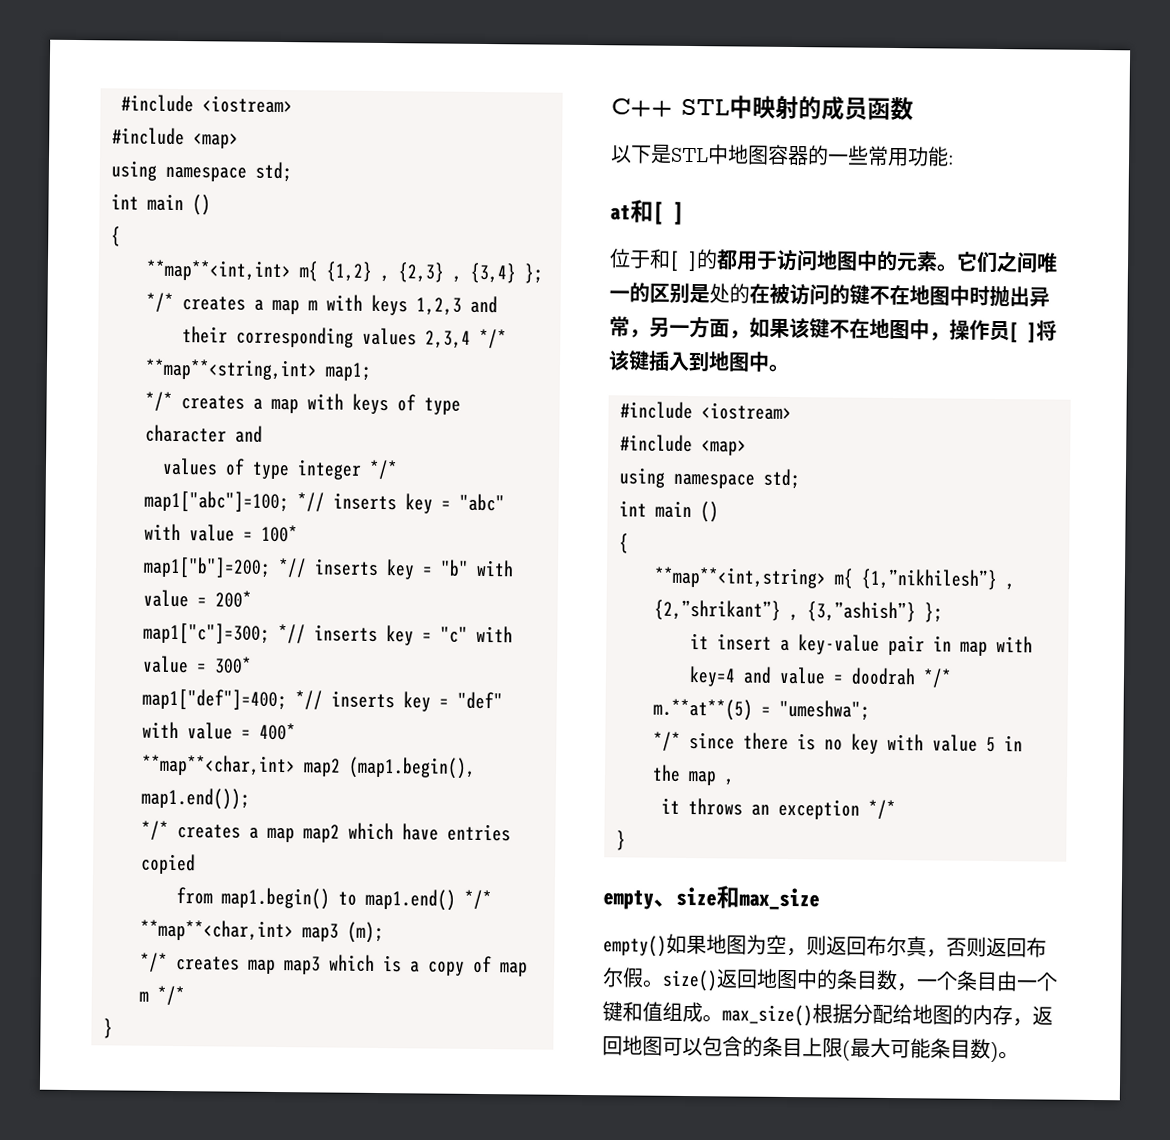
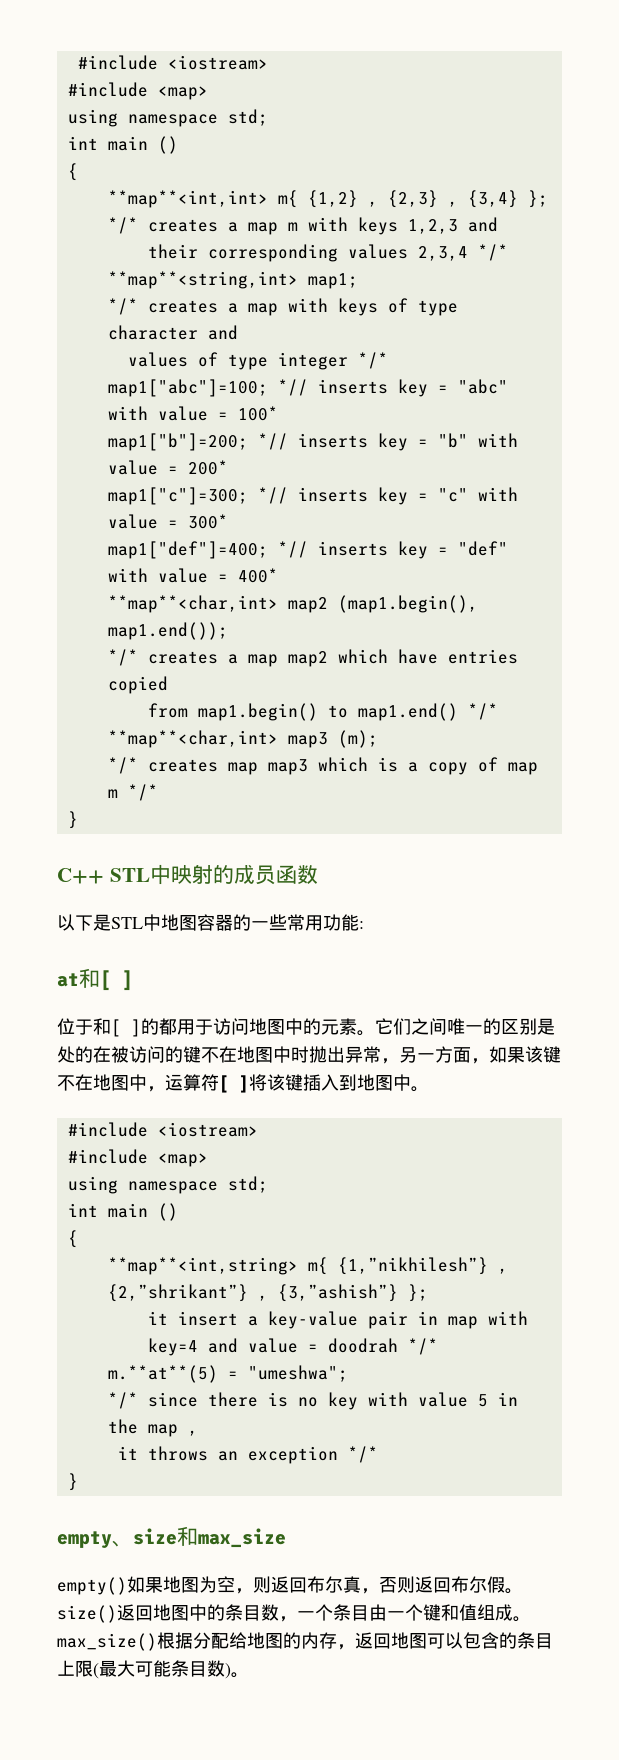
- 它们之间唯一的区别是处的在被访问的键不在地图中时抛出异常，另一方面，如果该键不在地图中，操作员[ ]将该键插入到地图中。
+ 它们之间唯一的区别是处的在被访问的键不在地图中时抛出异常，另一方面，如果该键不在地图中，运算符[ ]将该键插入到地图中。

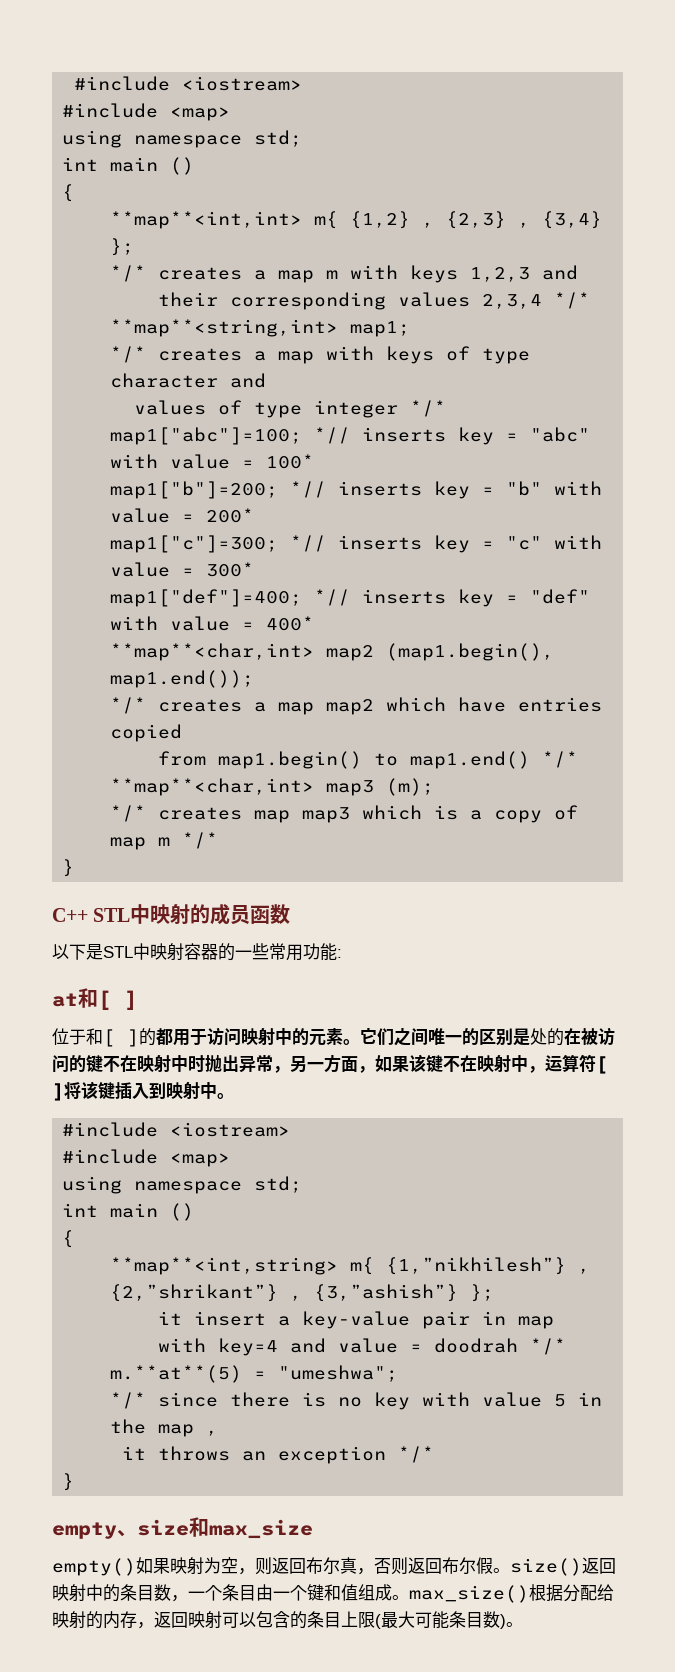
- 以下是STL中地图容器的一些常用功能:
+ 以下是STL中映射容器的一些常用功能:
- 位于和[ ]的都用于访问地图中的元素。
+ 位于和[ ]的都用于访问映射中的元素。
- 它们之间唯一的区别是处的在被访问的键不在地图中时抛出异常，另一方面，如果该键不在地图中，运算符[ ]将该键插入到地图中。
+ 它们之间唯一的区别是处的在被访问的键不在映射中时抛出异常，另一方面，如果该键不在映射中，运算符[ ]将该键插入到映射中。
- empty()如果地图为空，则返回布尔真，否则返回布尔假。size()返回地图中的条目数，一个条目由一个键和值组成。max_size()根据分配给地图的内存，返回地图可以包含的条目上限(最大可能条目数)。
+ empty()如果映射为空，则返回布尔真，否则返回布尔假。size()返回映射中的条目数，一个条目由一个键和值组成。max_size()根据分配给映射的内存，返回映射可以包含的条目上限(最大可能条目数)。

